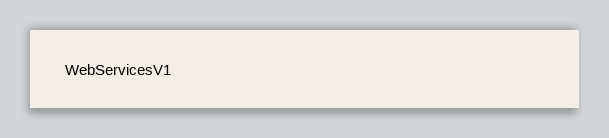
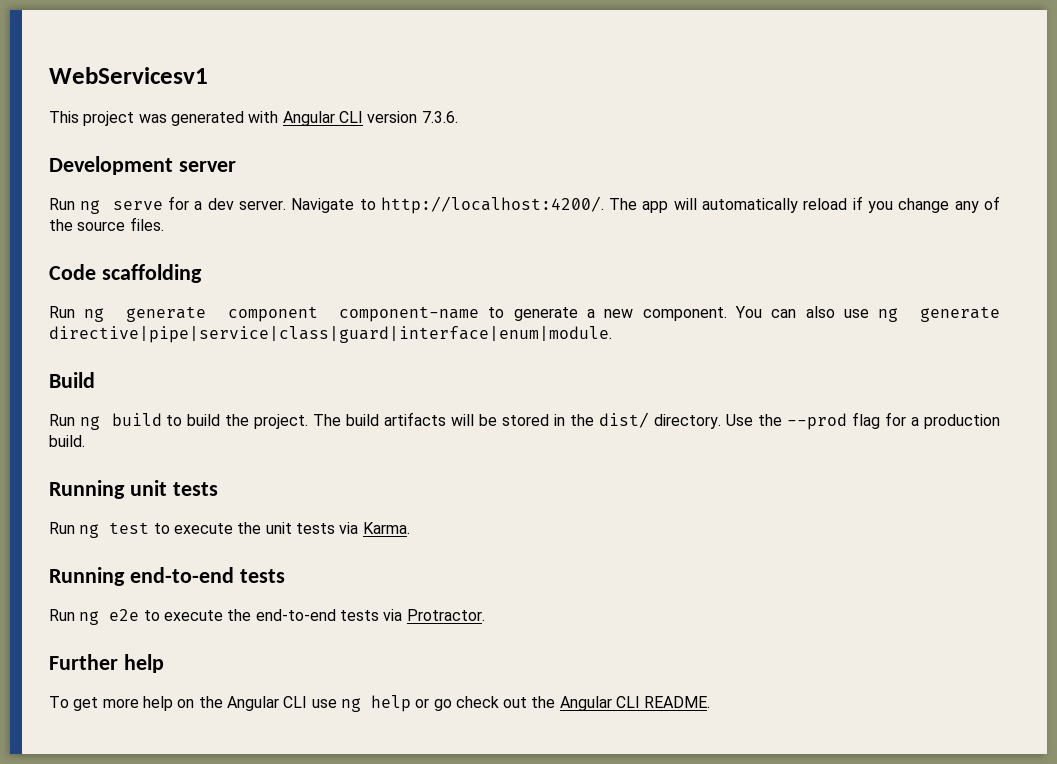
- WebServicesV1
+ WebServicesv1
+ This project was generated with Angular CLI version 7.3.6.
+ Development server
+ Run ng serve for a dev server. Navigate to http://localhost:4200/. The app will automatically reload if you change any of the source files.
+ Code scaffolding
+ Run ng generate component component-name to generate a new component. You can also use ng generate directive|pipe|service|class|guard|interface|enum|module.
+ Build
+ Run ng build to build the project. The build artifacts will be stored in the dist/ directory. Use the --prod flag for a production build.
+ Running unit tests
+ Run ng test to execute the unit tests via Karma.
+ Running end-to-end tests
+ Run ng e2e to execute the end-to-end tests via Protractor.
+ Further help
+ To get more help on the Angular CLI use ng help or go check out the Angular CLI README.

